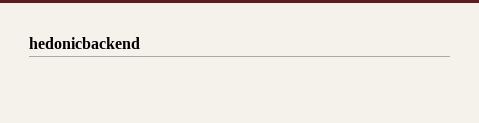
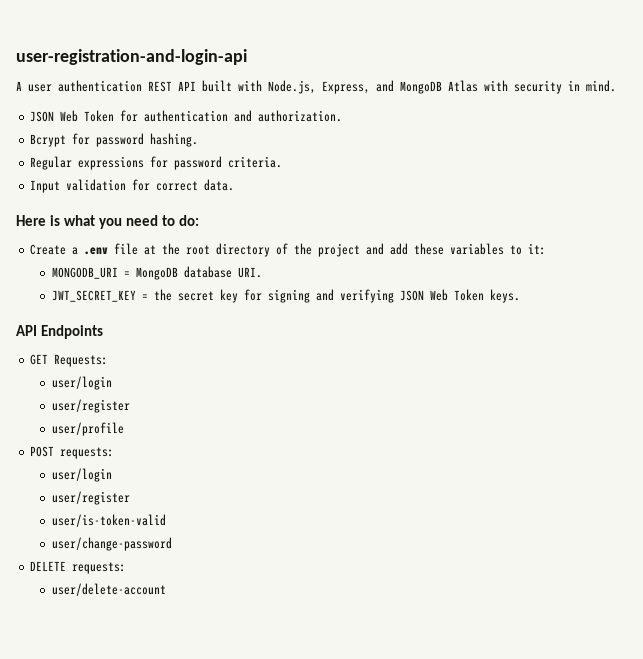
- hedonicbackend
+ user-registration-and-login-api
+ A user authentication REST API built with Node.js, Express, and MongoDB Atlas with security in mind.
+ JSON Web Token for authentication and authorization.
+ Bcrypt for password hashing.
+ Regular expressions for password criteria.
+ Input validation for correct data.
+ Here is what you need to do:
+ Create a .env file at the root directory of the project and add these variables to it:
+ MONGODB_URI = MongoDB database URI.
+ JWT_SECRET_KEY = the secret key for signing and verifying JSON Web Token keys.
+ API Endpoints
+ GET Requests:
+ user/login
+ user/register
+ user/profile
+ POST requests:
+ user/login
+ user/register
+ user/is-token-valid
+ user/change-password
+ DELETE requests:
+ user/delete-account

